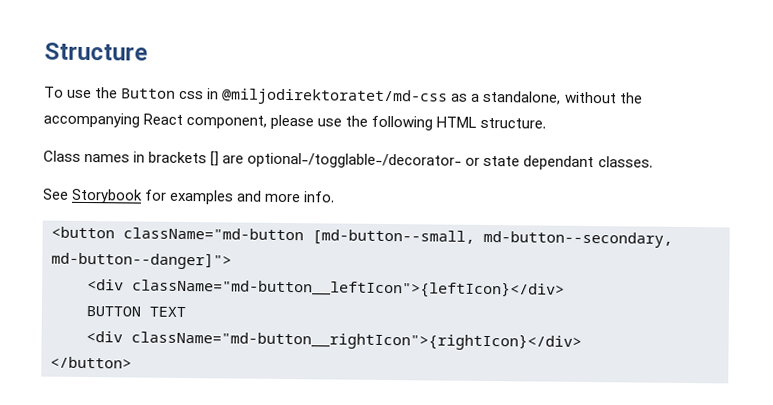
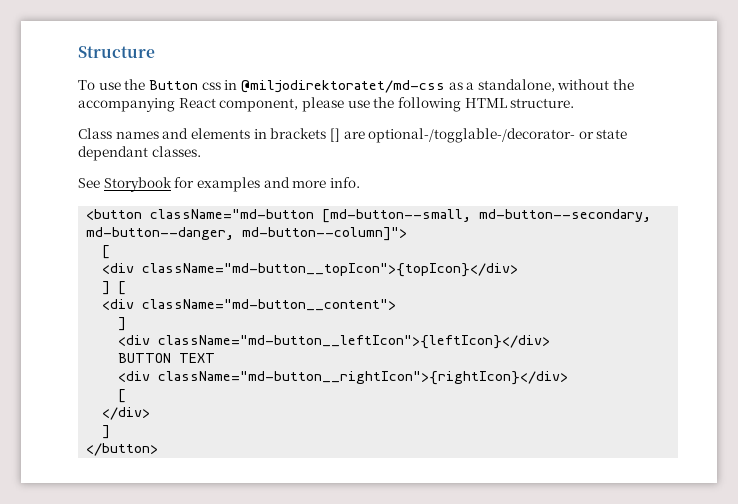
- Class names in brackets [] are optional-/togglable-/decorator- or state dependant classes.
+ Class names and elements in brackets [] are optional-/togglable-/decorator- or state dependant classes.
- <button className="md-button [md-button--small, md-button--secondary, md-button--danger]">
+ <button className="md-button [md-button--small, md-button--secondary, md-button--danger, md-button--column]">
+ [
+ <div className="md-button__topIcon">{topIcon}</div>
+ ] [
+ <div className="md-button__content">
+ ]
  <div className="md-button__rightIcon">{rightIcon}</div>
+ [
+ </div>
+ ]

